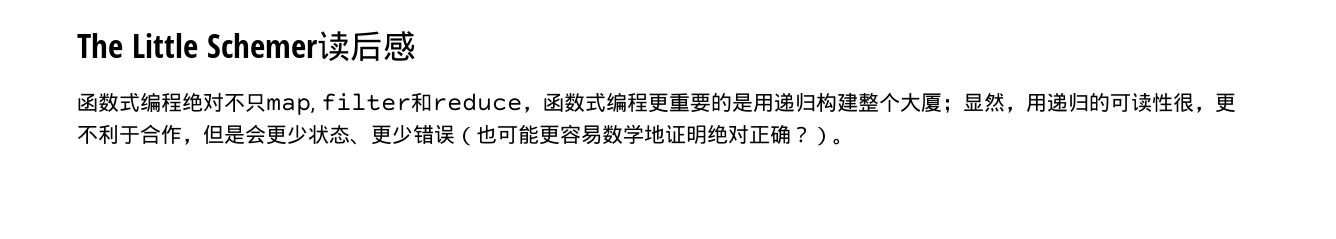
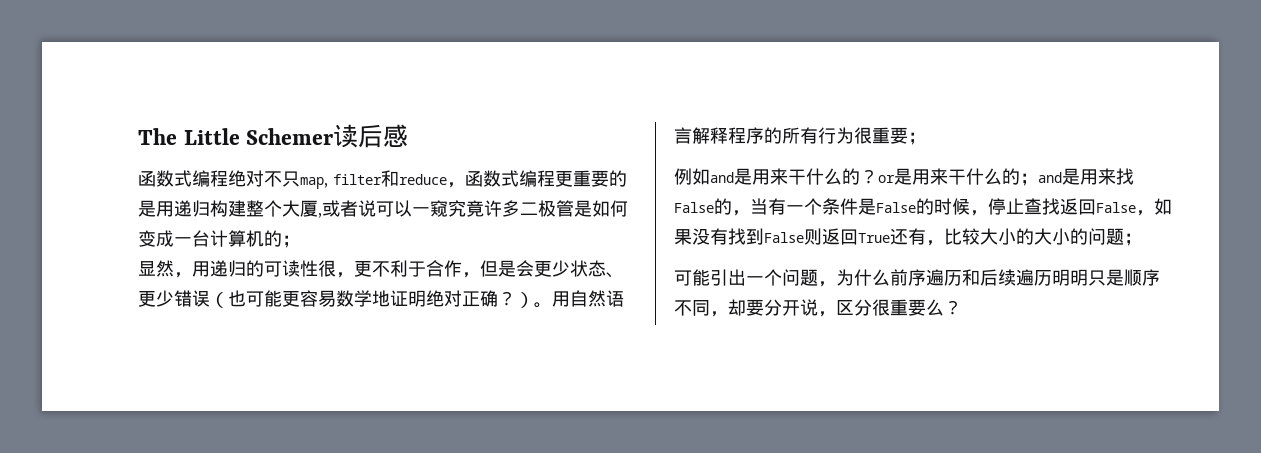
- 函数式编程绝对不只map, filter和reduce，函数式编程更重要的是用递归构建整个大厦；显然，用递归的可读性很，更不利于合作，但是会更少状态、更少错误（也可能更容易数学地证明绝对正确？）。
+ 函数式编程绝对不只map, filter和reduce，函数式编程更重要的是用递归构建整个大厦,或者说可以一窥究竟许多二极管是如何变成一台计算机的；
+ 显然，用递归的可读性很，更不利于合作，但是会更少状态、更少错误（也可能更容易数学地证明绝对正确？）。
+ 用自然语言解释程序的所有行为很重要；
+ 例如and是用来干什么的？or是用来干什么的；and是用来找False的，当有一个条件是False的时候，停止查找返回False，如果没有找到False则返回True还有，比较大小的大小的问题；
+ 可能引出一个问题，为什么前序遍历和后续遍历明明只是顺序不同，却要分开说，区分很重要么？

